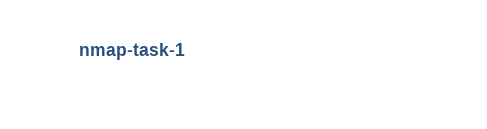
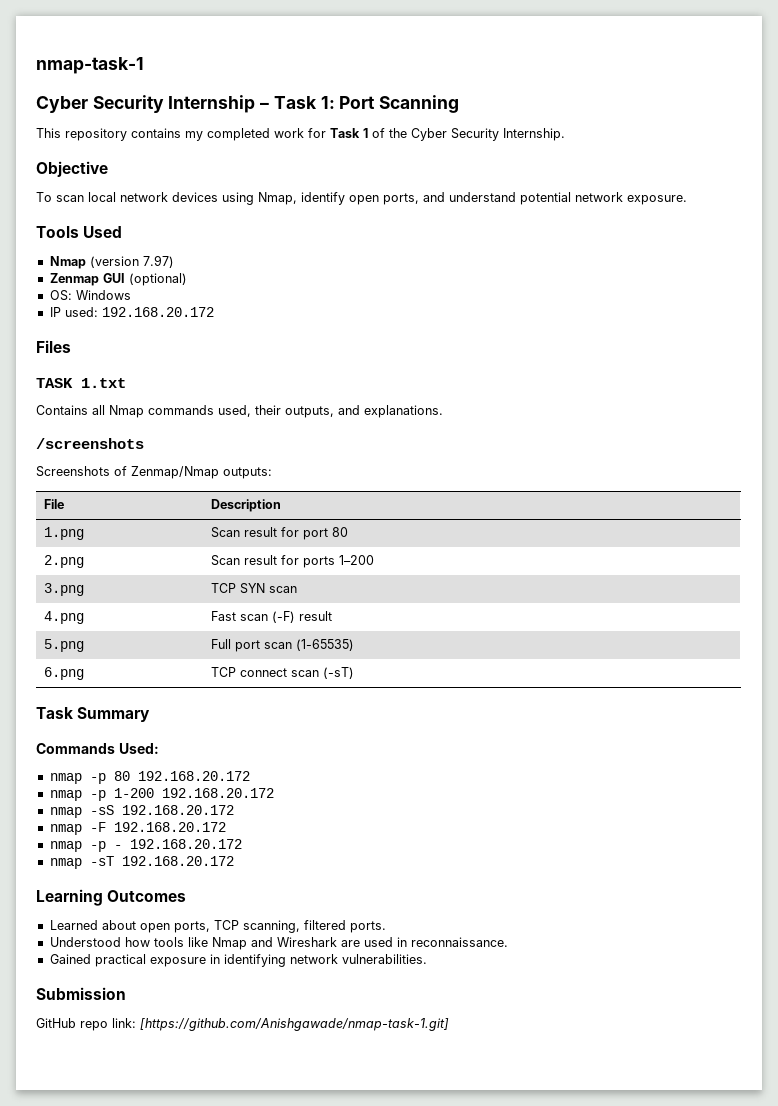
+ Cyber Security Internship – Task 1: Port Scanning
+ This repository contains my completed work for Task 1 of the Cyber Security Internship.
+ Objective
+ To scan local network devices using Nmap, identify open ports, and understand potential network exposure.
+ Tools Used
+ Nmap (version 7.97)
+ Zenmap GUI (optional)
+ OS: Windows
+ IP used: 192.168.20.172
+ Files
+ TASK 1.txt
+ Contains all Nmap commands used, their outputs, and explanations.
+ /screenshots
+ Screenshots of Zenmap/Nmap outputs:
+ File | Description
+ 1.png | Scan result for port 80
+ 2.png | Scan result for ports 1–200
+ 3.png | TCP SYN scan
+ 4.png | Fast scan (-F) result
+ 5.png | Full port scan (1-65535)
+ 6.png | TCP connect scan (-sT)
+ Task Summary
+ Commands Used:
+ nmap -p 80 192.168.20.172
+ nmap -p 1-200 192.168.20.172
+ nmap -sS 192.168.20.172
+ nmap -F 192.168.20.172
+ nmap -p - 192.168.20.172
+ nmap -sT 192.168.20.172
+ Learning Outcomes
+ Learned about open ports, TCP scanning, filtered ports.
+ Understood how tools like Nmap and Wireshark are used in reconnaissance.
+ Gained practical exposure in identifying network vulnerabilities.
+ Submission
+ GitHub repo link: [https://github.com/Anishgawade/nmap-task-1.git]

